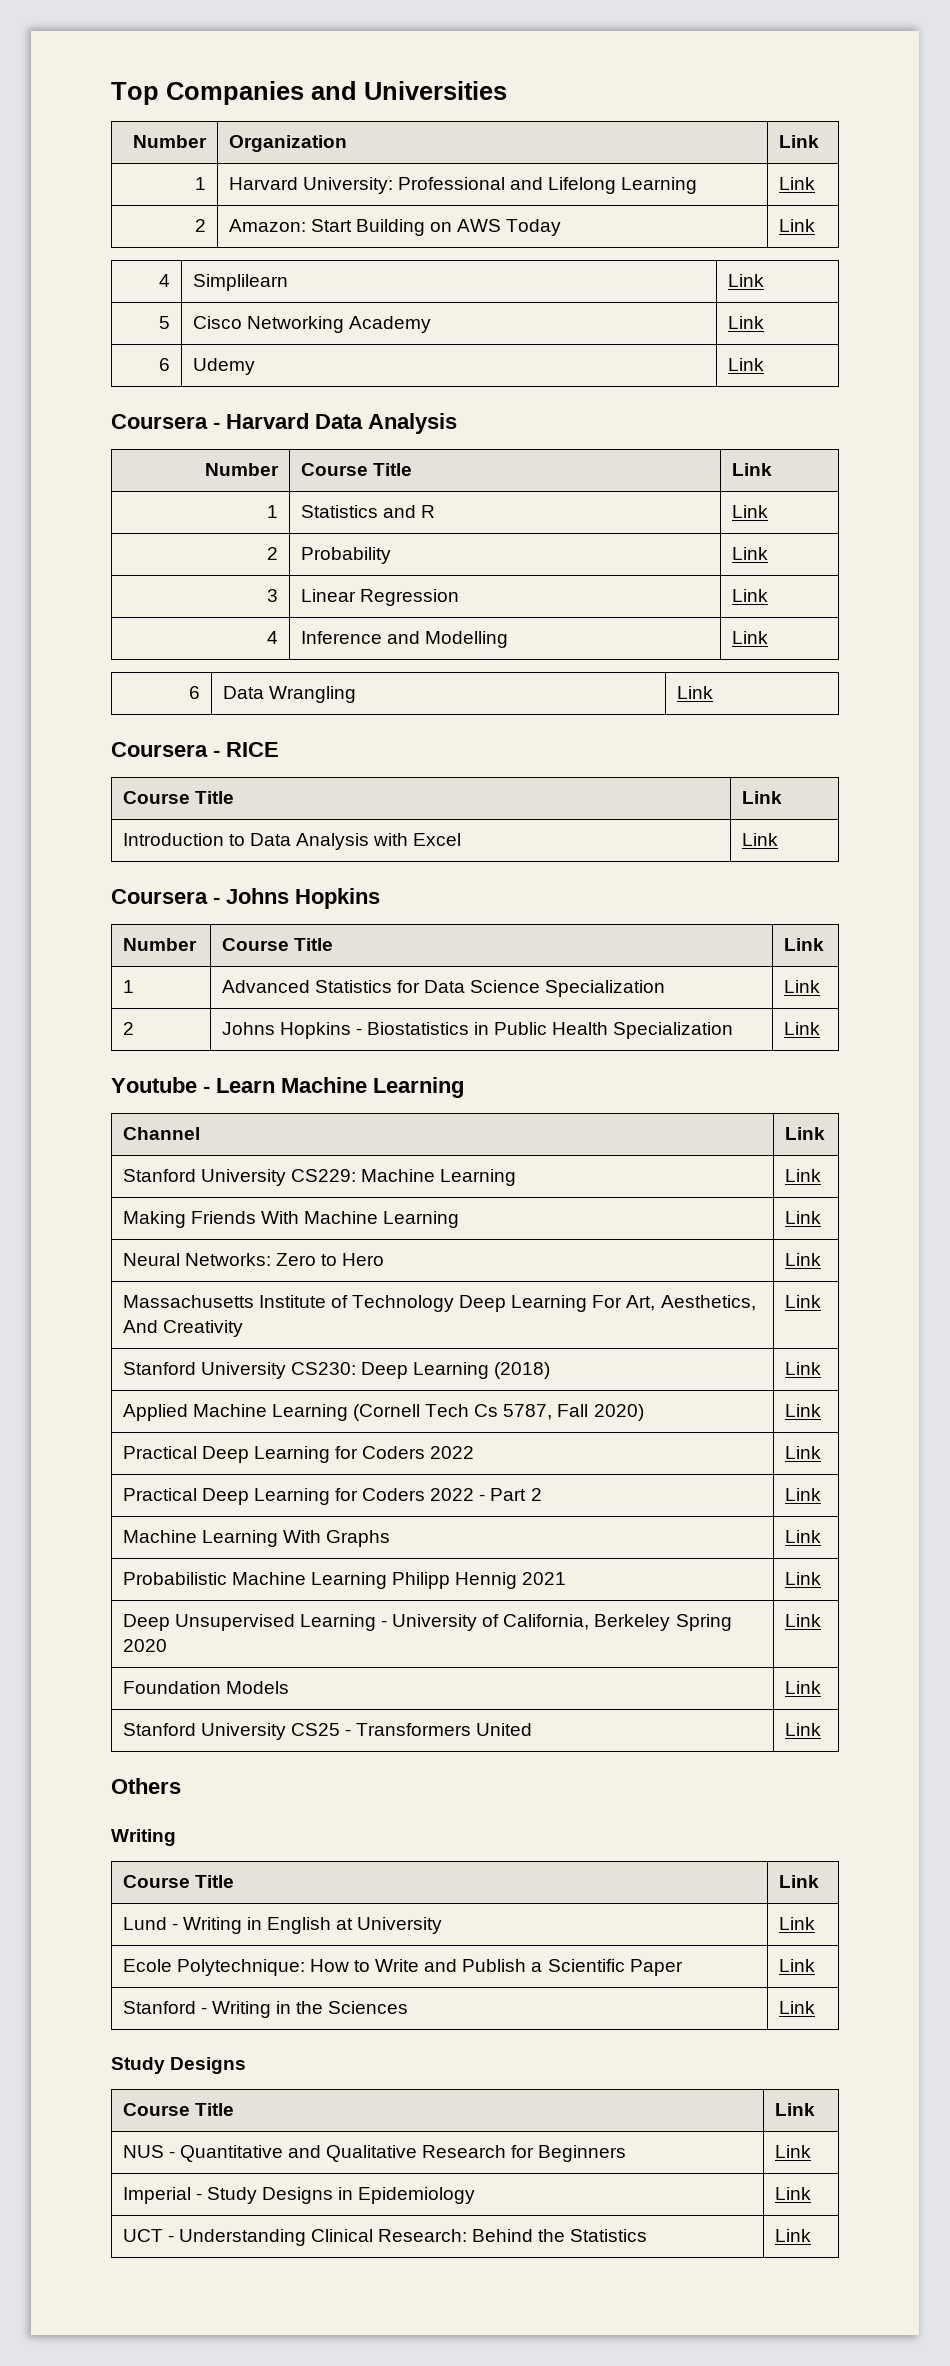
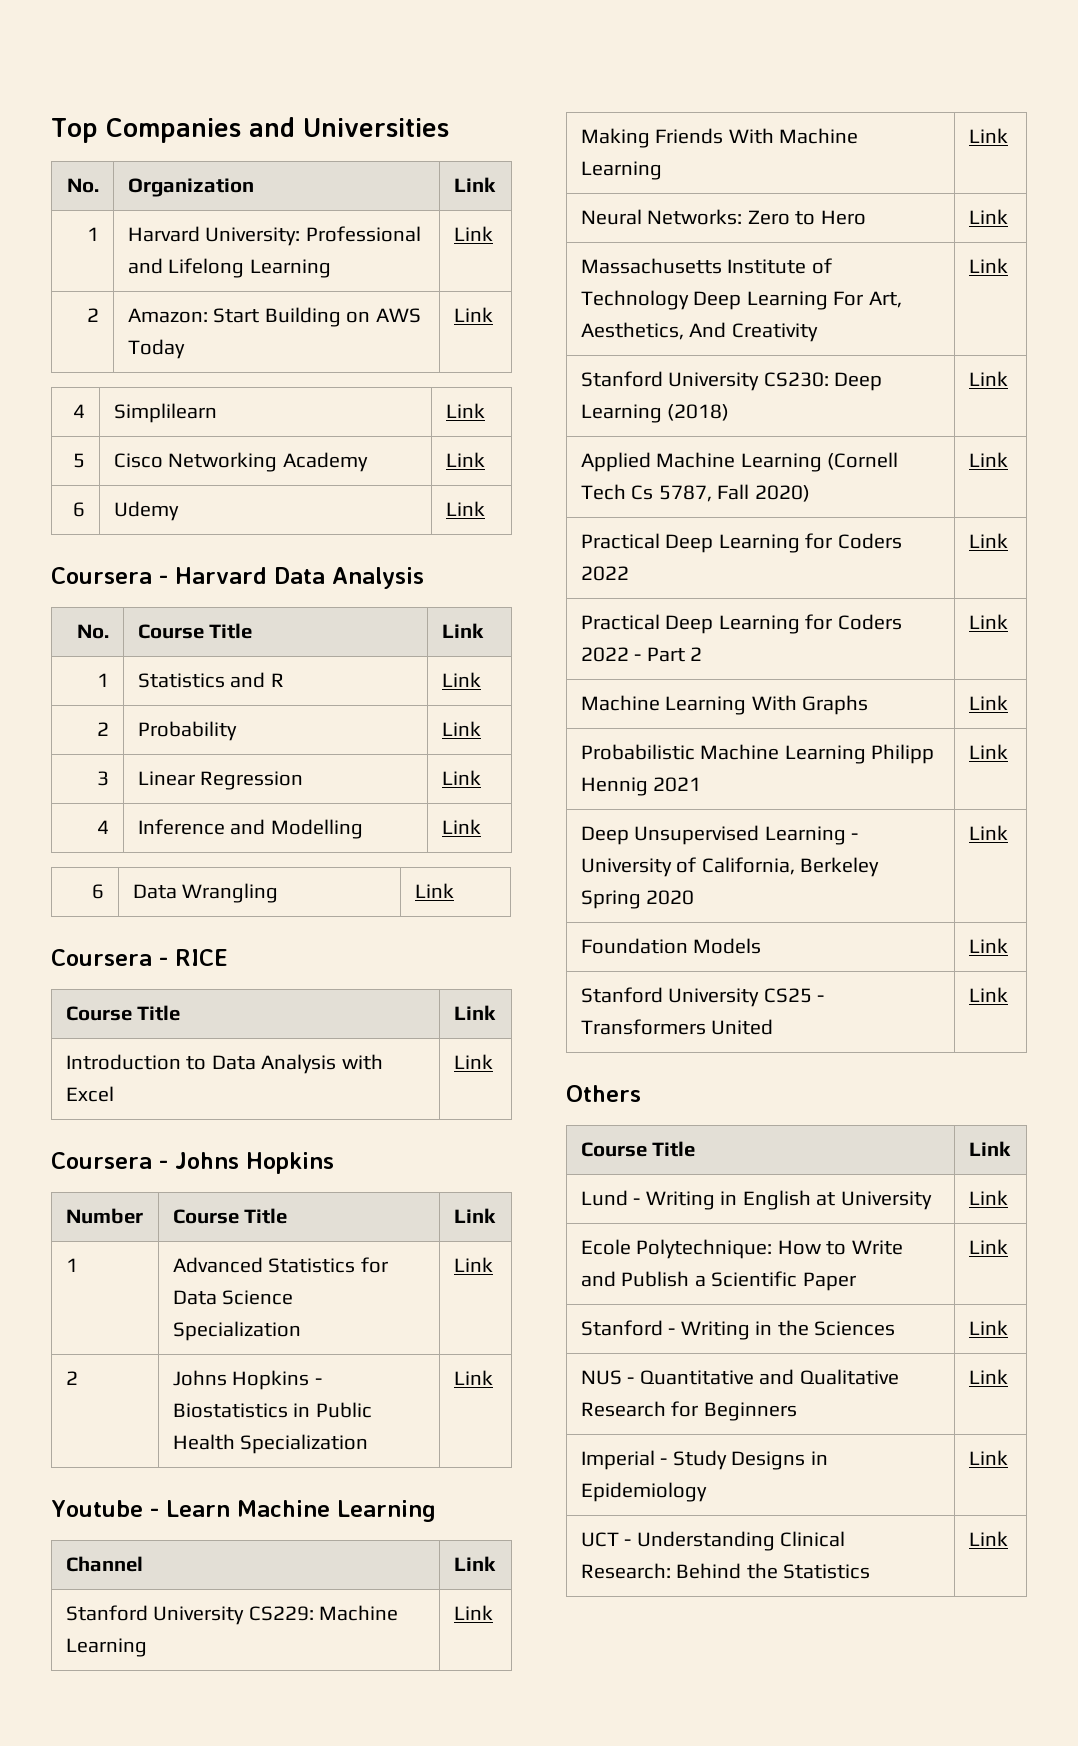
- Number | Organization | Link
+ No. | Organization | Link
  Coursera - Harvard Data Analysis
- Number | Course Title | Link
+ No. | Course Title | Link
  Others
- Writing
  Stanford - Writing in the Sciences | Link
- Study Designs
- Course Title | Link

